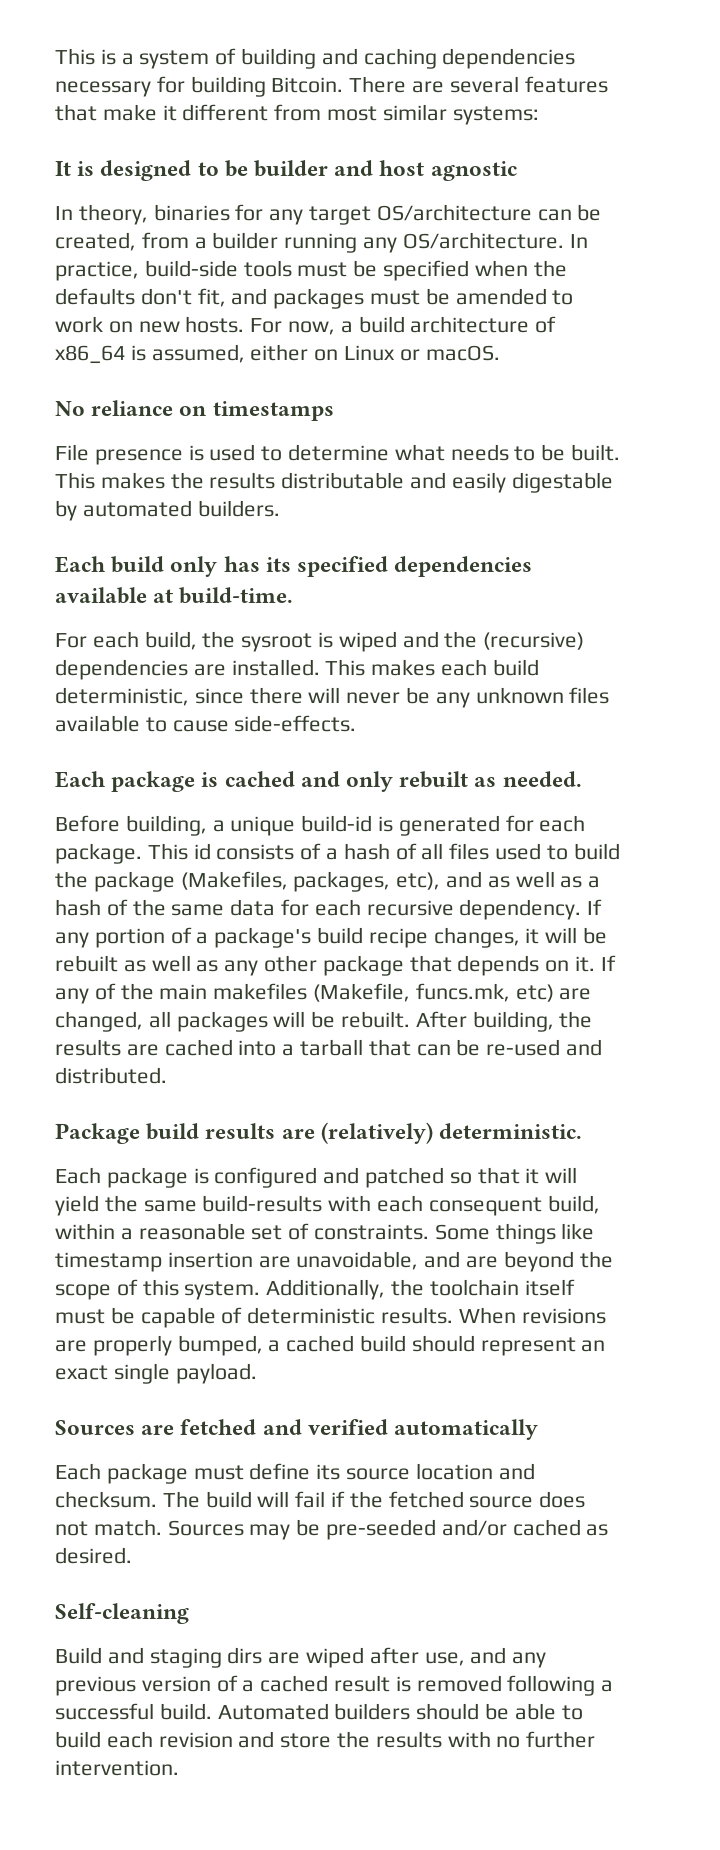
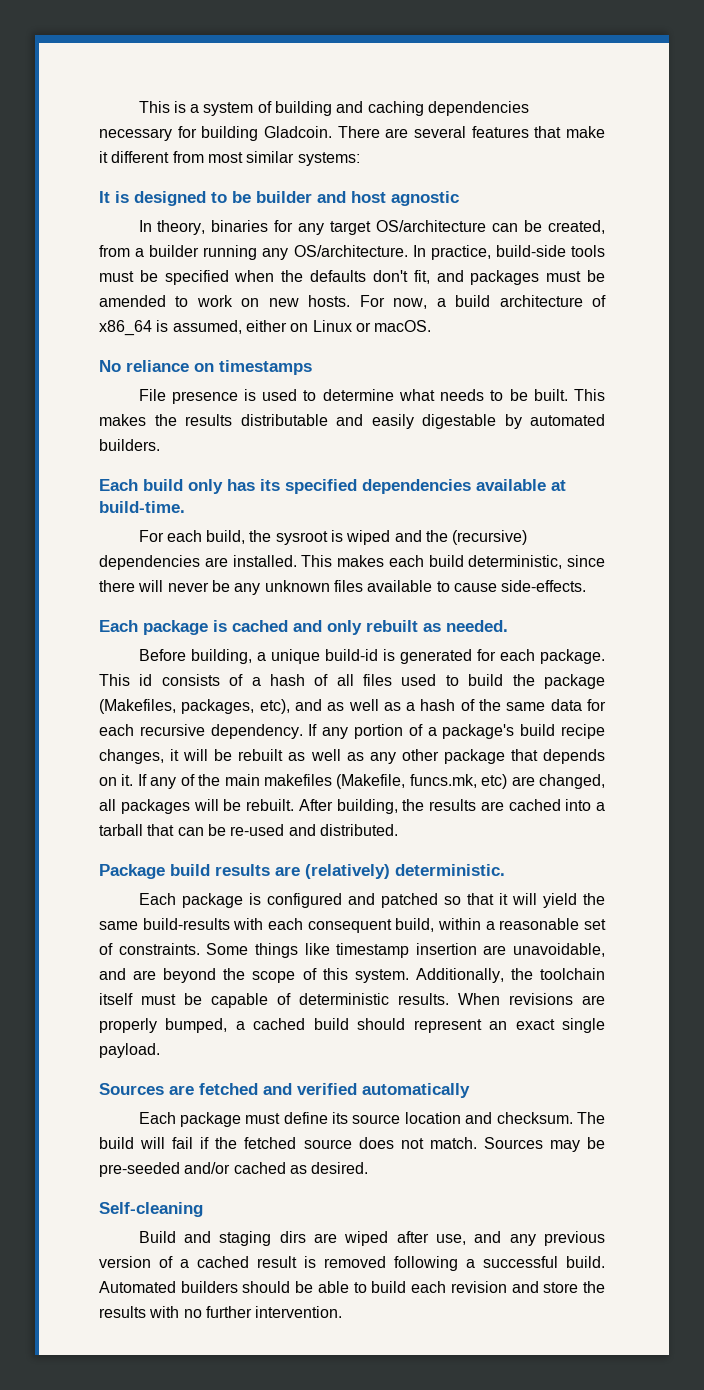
- This is a system of building and caching dependencies necessary for building Bitcoin.
+ This is a system of building and caching dependencies necessary for building Gladcoin.

